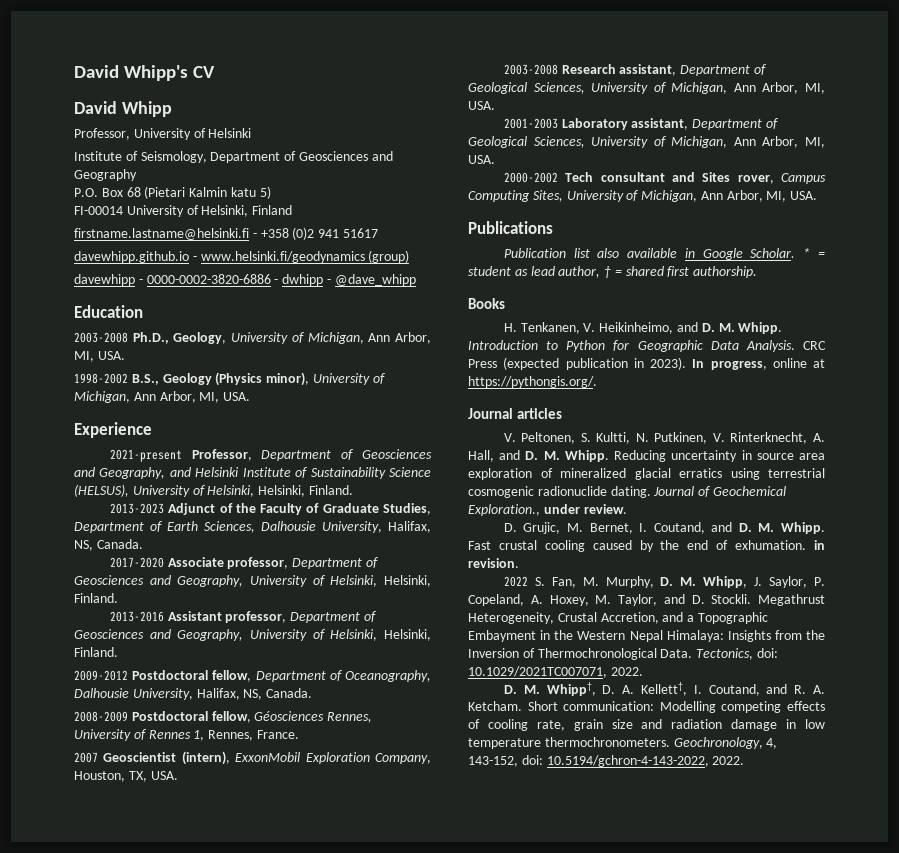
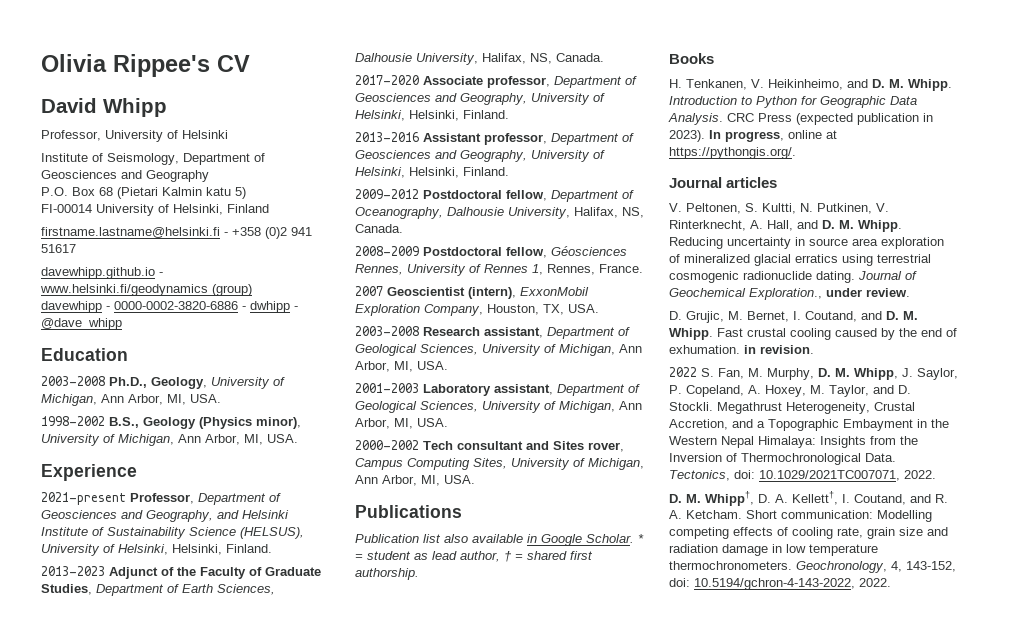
- David Whipp's CV
+ Olivia Rippee's CV

